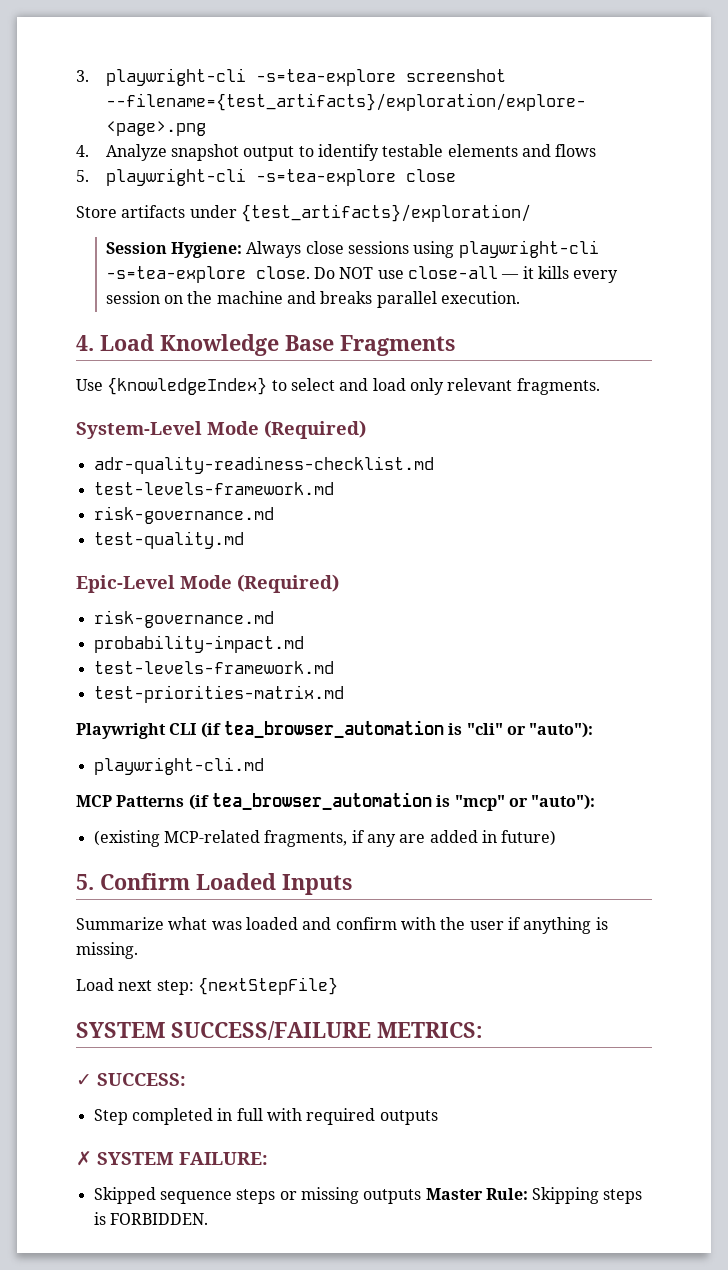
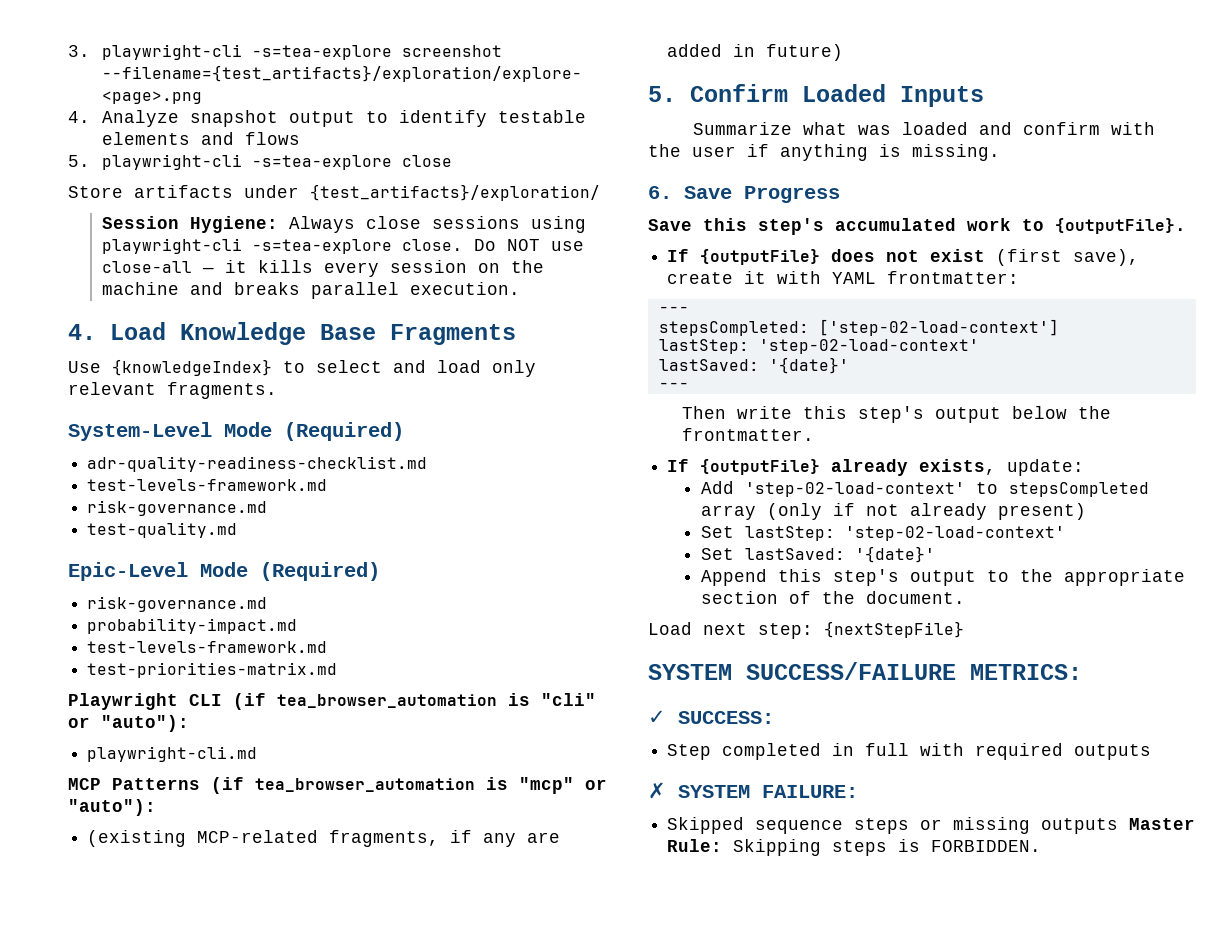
+ 6. Save Progress
+ Save this step's accumulated work to {outputFile}.
+ If {outputFile} does not exist (first save), create it with YAML frontmatter:
+ ---
+ stepsCompleted: ['step-02-load-context']
+ lastStep: 'step-02-load-context'
+ lastSaved: '{date}'
+ ---
+ Then write this step's output below the frontmatter.
+ If {outputFile} already exists, update:
+ Add 'step-02-load-context' to stepsCompleted array (only if not already present)
+ Set lastStep: 'step-02-load-context'
+ Set lastSaved: '{date}'
+ Append this step's output to the appropriate section of the document.

